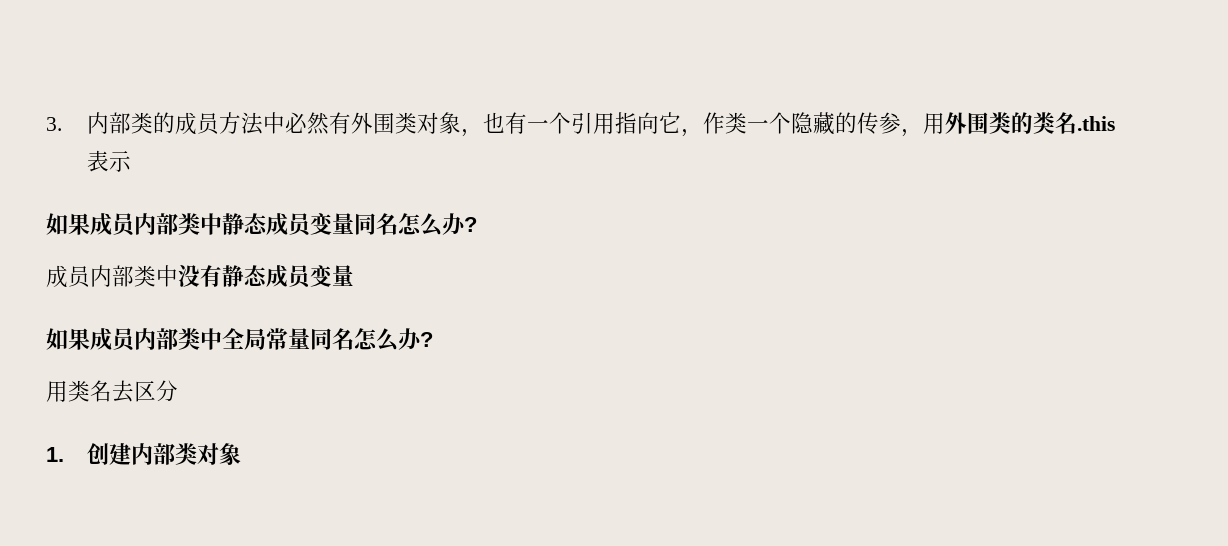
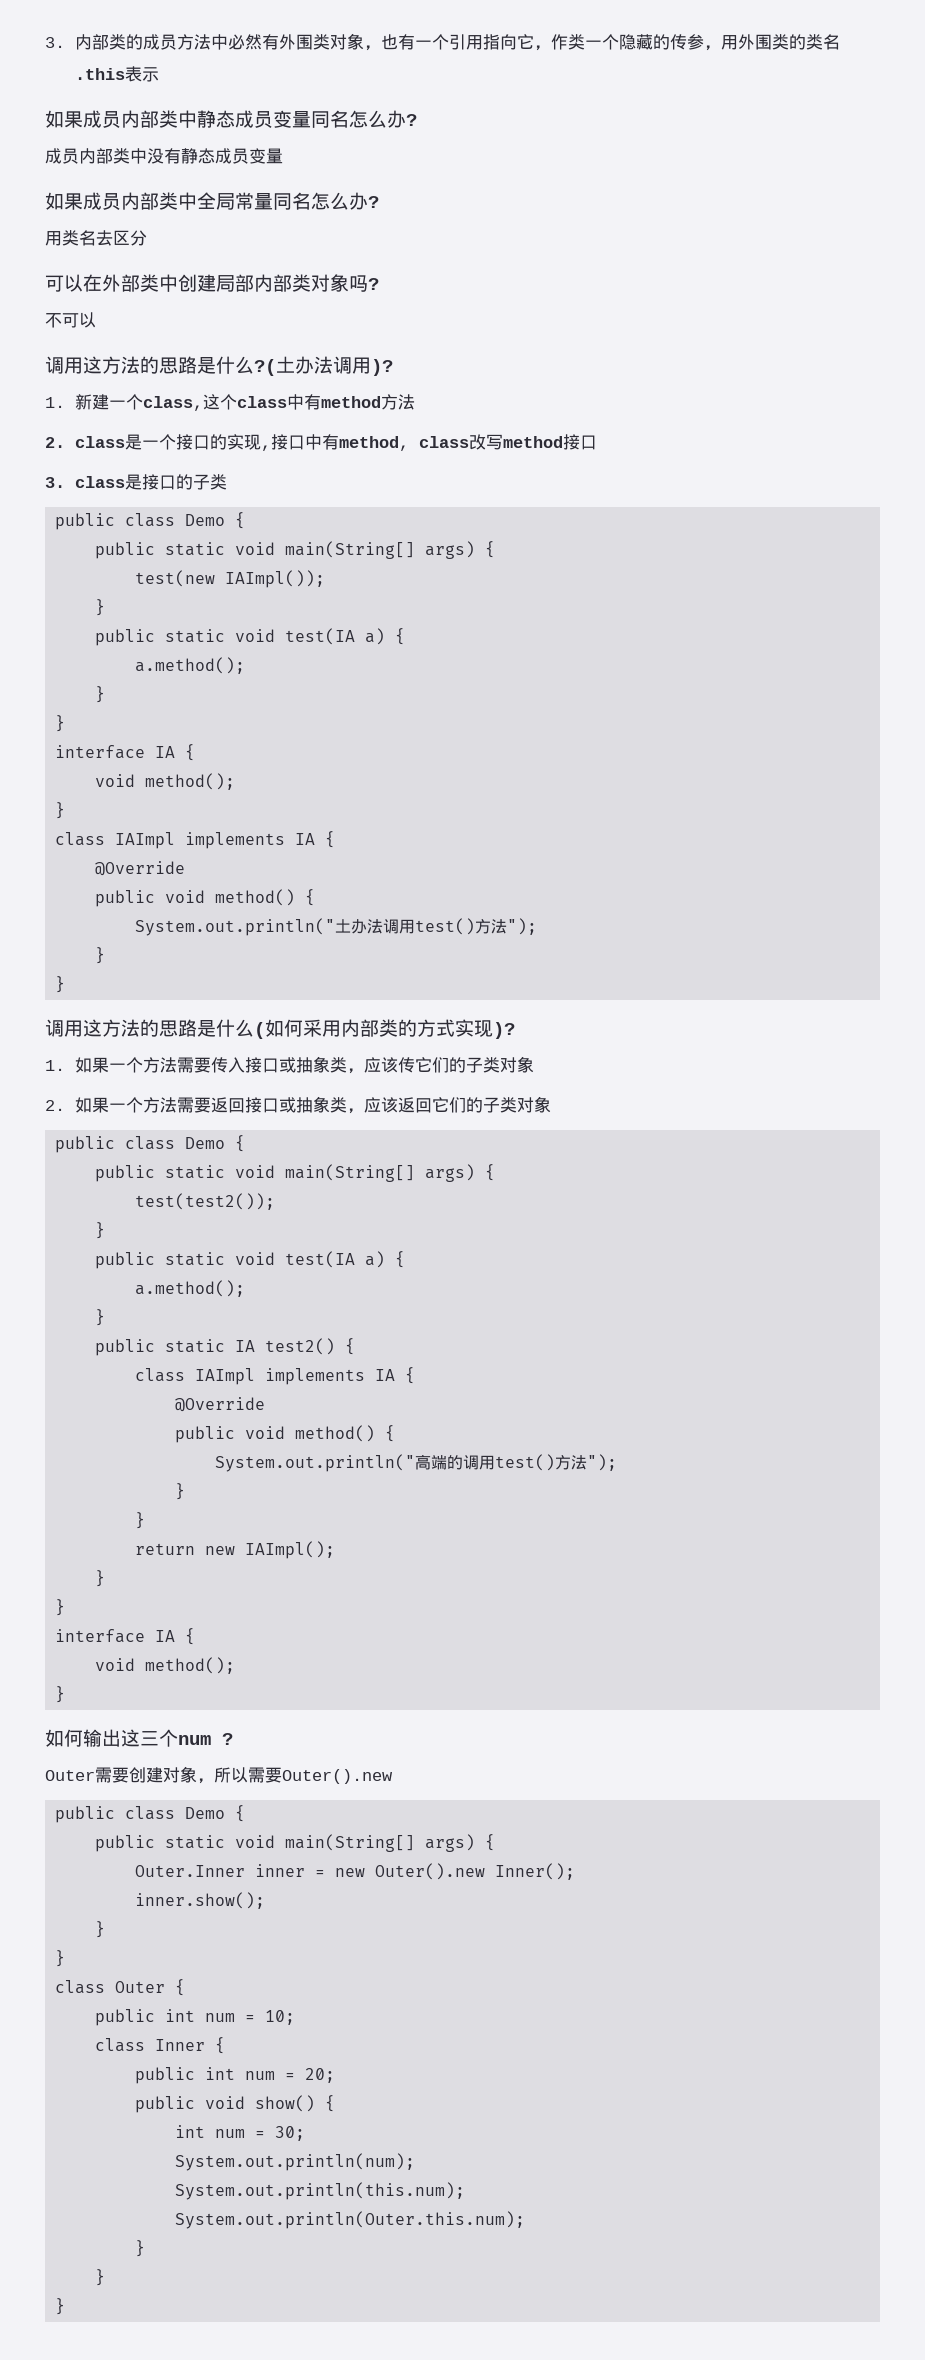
- 1.创建内部类对象
+ 可以在外部类中创建局部内部类对象吗?
+ 不可以
+ 调用这方法的思路是什么?(土办法调用)?
+ 1.新建一个class,这个class中有method方法
+ 2. class是一个接口的实现,接口中有method, class改写method接口
+ 3. class是接口的子类
+ public class Demo {
+ public static void main(String[] args) {
+ test(new IAImpl());
+ }
+ public static void test(IA a) {
+ a.method();
+ }
+ }
+ interface IA {
+ void method();
+ }
+ class IAImpl implements IA {
+ @Override
+ public void method() {
+ System.out.println("土办法调用test()方法");
+ }
+ }
+ 调用这方法的思路是什么(如何采用内部类的方式实现)?
+ 1.如果一个方法需要传入接口或抽象类，应该传它们的子类对象
+ 2.如果一个方法需要返回接口或抽象类，应该返回它们的子类对象
+ public class Demo {
+ public static void main(String[] args) {
+ test(test2());
+ }
+ public static void test(IA a) {
+ a.method();
+ }
+ public static IA test2() {
+ class IAImpl implements IA {
+ @Override
+ public void method() {
+ System.out.println("高端的调用test()方法");
+ }
+ }
+ return new IAImpl();
+ }
+ }
+ interface IA {
+ void method();
+ }
+ 如何输出这三个num ?
+ Outer需要创建对象，所以需要Outer().new
+ public class Demo {
+ public static void main(String[] args) {
+ Outer.Inner inner = new Outer().new Inner();
+ inner.show();
+ }
+ }
+ class Outer {
+ public int num = 10;
+ class Inner {
+ public int num = 20;
+ public void show() {
+ int num = 30;
+ System.out.println(num);
+ System.out.println(this.num);
+ System.out.println(Outer.this.num);
+ }
+ }
+ }

